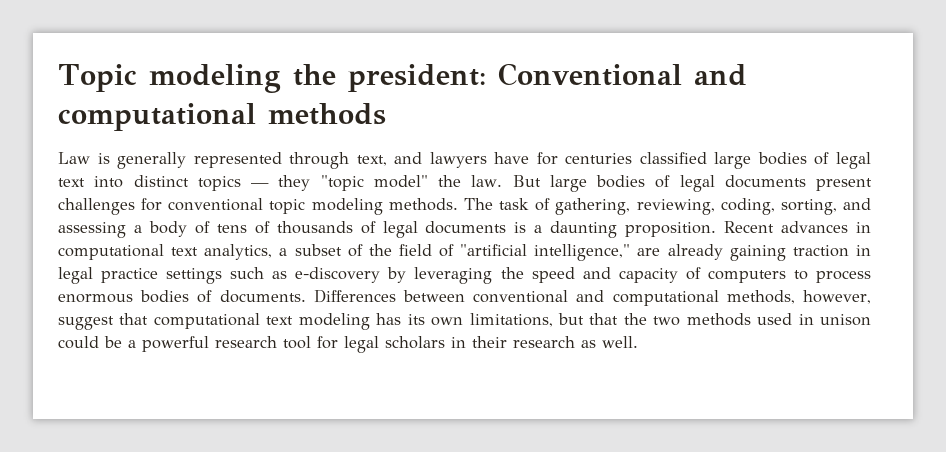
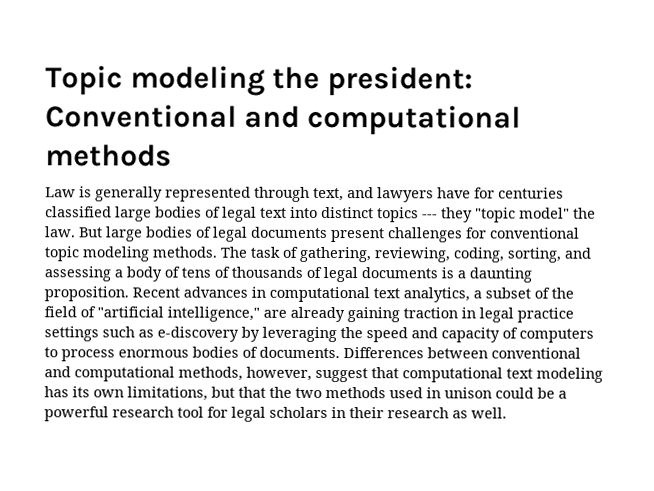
- Law is generally represented through text, and lawyers have for centuries classified large bodies of legal text into distinct topics — they "topic model" the law.
+ Law is generally represented through text, and lawyers have for centuries classified large bodies of legal text into distinct topics --- they "topic model" the law.

